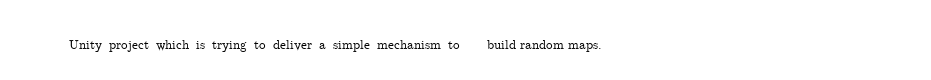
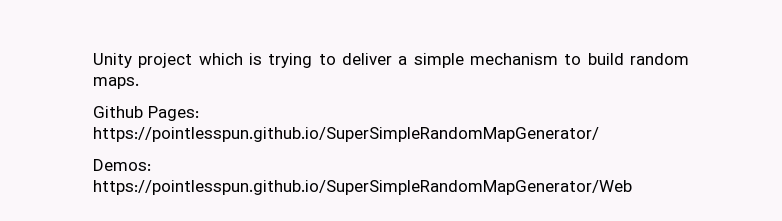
+ Github Pages: https://pointlesspun.github.io/SuperSimpleRandomMapGenerator/
+ Demos: https://pointlesspun.github.io/SuperSimpleRandomMapGenerator/Web

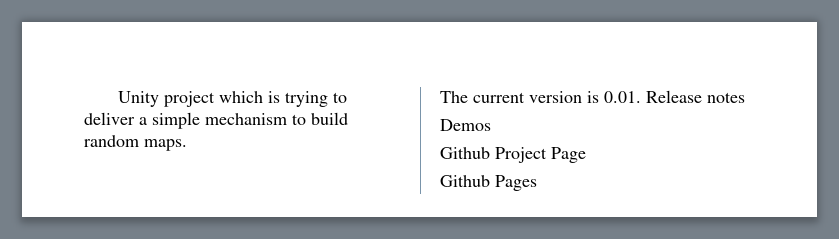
- Github Pages: https://pointlesspun.github.io/SuperSimpleRandomMapGenerator/
- Demos: https://pointlesspun.github.io/SuperSimpleRandomMapGenerator/Web
+ The current version is 0.01. Release notes
+ Demos
+ Github Project Page
+ Github Pages

